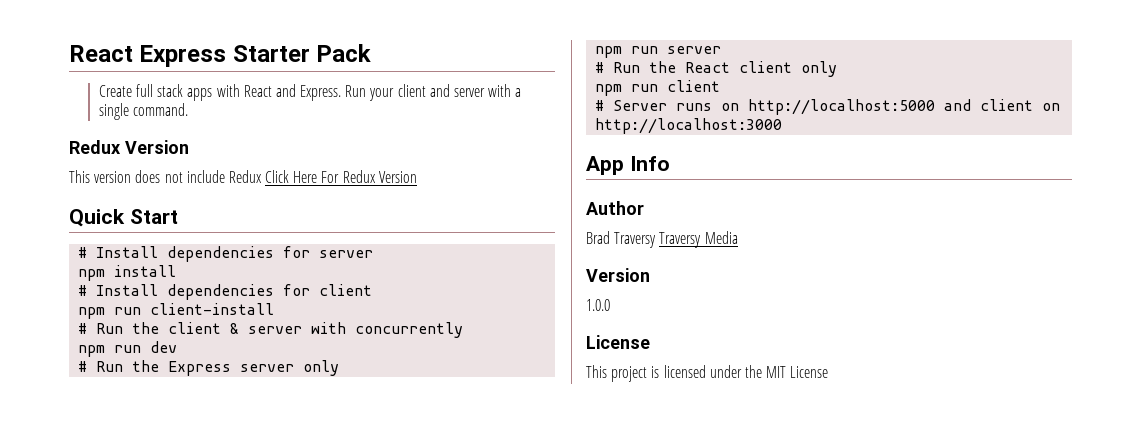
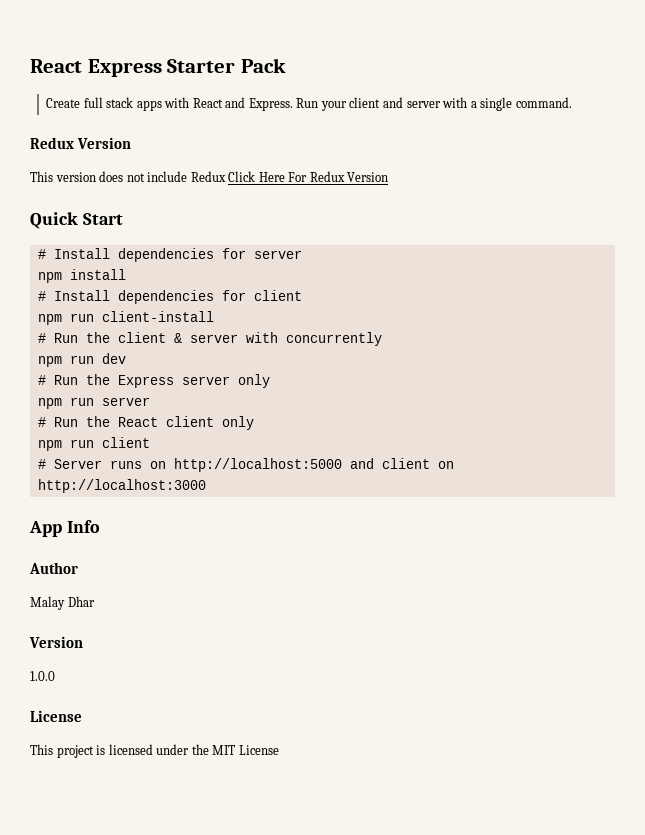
- Brad Traversy Traversy Media
+ Malay Dhar

